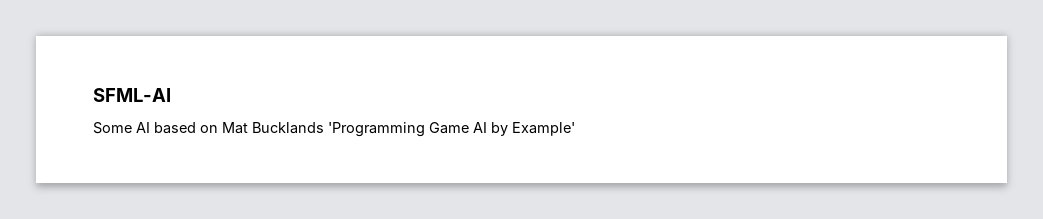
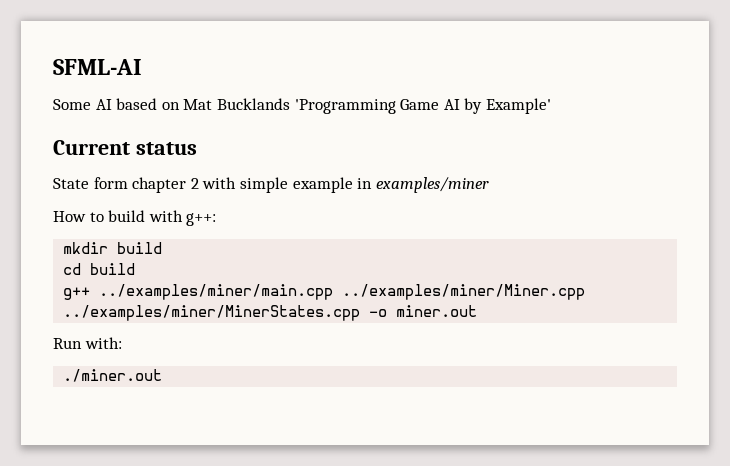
+ Current status
+ State form chapter 2 with simple example in examples/miner
+ How to build with g++:
+ mkdir build
+ cd build
+ g++ ../examples/miner/main.cpp ../examples/miner/Miner.cpp ../examples/miner/MinerStates.cpp -o miner.out
+ Run with:
+ ./miner.out

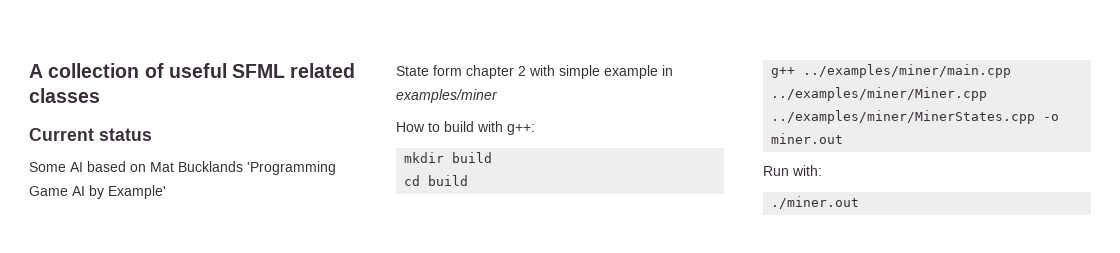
- SFML-AI
+ A collection of useful SFML related classes
+ Current status
- Current status

